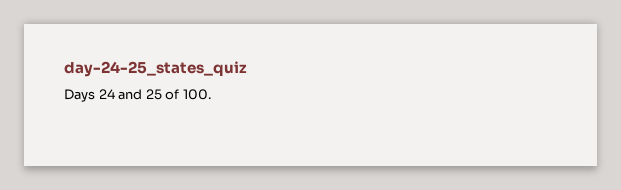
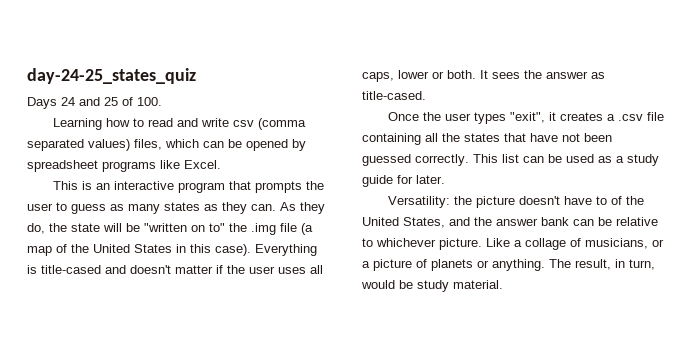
+ Learning how to read and write csv (comma separated values) files, which can be opened by spreadsheet programs like Excel.
+ This is an interactive program that prompts the user to guess as many states as they can. As they do, the state will be "written on to" the .img file (a map of the United States in this case). Everything is title-cased and doesn't matter if the user uses all caps, lower or both. It sees the answer as title-cased.
+ Once the user types "exit", it creates a .csv file containing all the states that have not been guessed correctly. This list can be used as a study guide for later.
+ Versatility: the picture doesn't have to of the United States, and the answer bank can be relative to whichever picture. Like a collage of musicians, or a picture of planets or anything. The result, in turn, would be study material.

